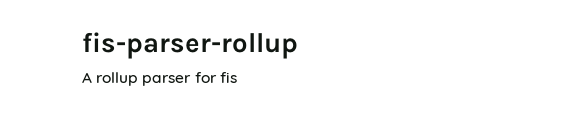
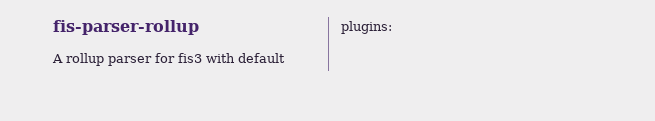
- A rollup parser for fis
+ A rollup parser for fis3 with default plugins:

